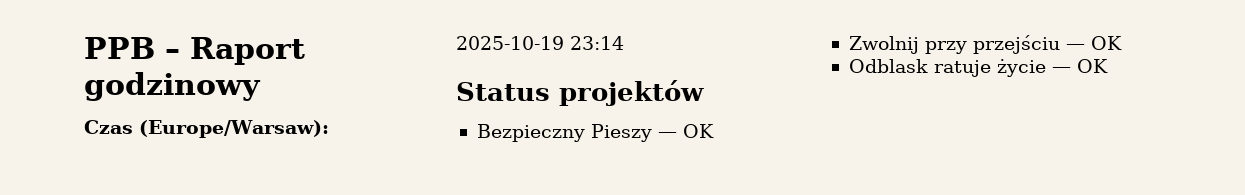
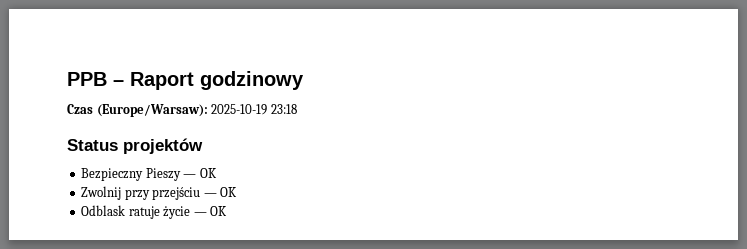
- Czas (Europe/Warsaw): 2025-10-19 23:14
+ Czas (Europe/Warsaw): 2025-10-19 23:18

